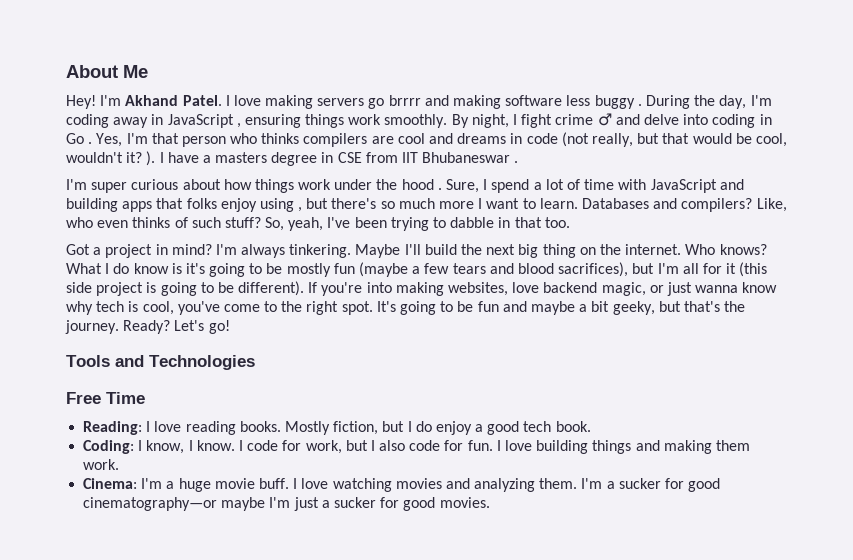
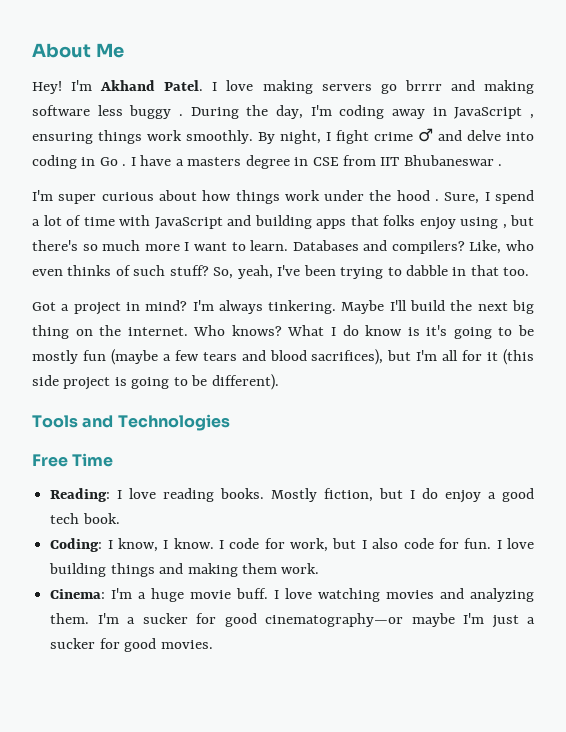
- Yes, I'm that person who thinks compilers are cool and dreams in code (not really, but that would be cool, wouldn't it? ).
- If you're into making websites, love backend magic, or just wanna know why tech is cool, you've come to the right spot. It's going to be fun and maybe a bit geeky, but that's the journey. Ready? Let's go!

